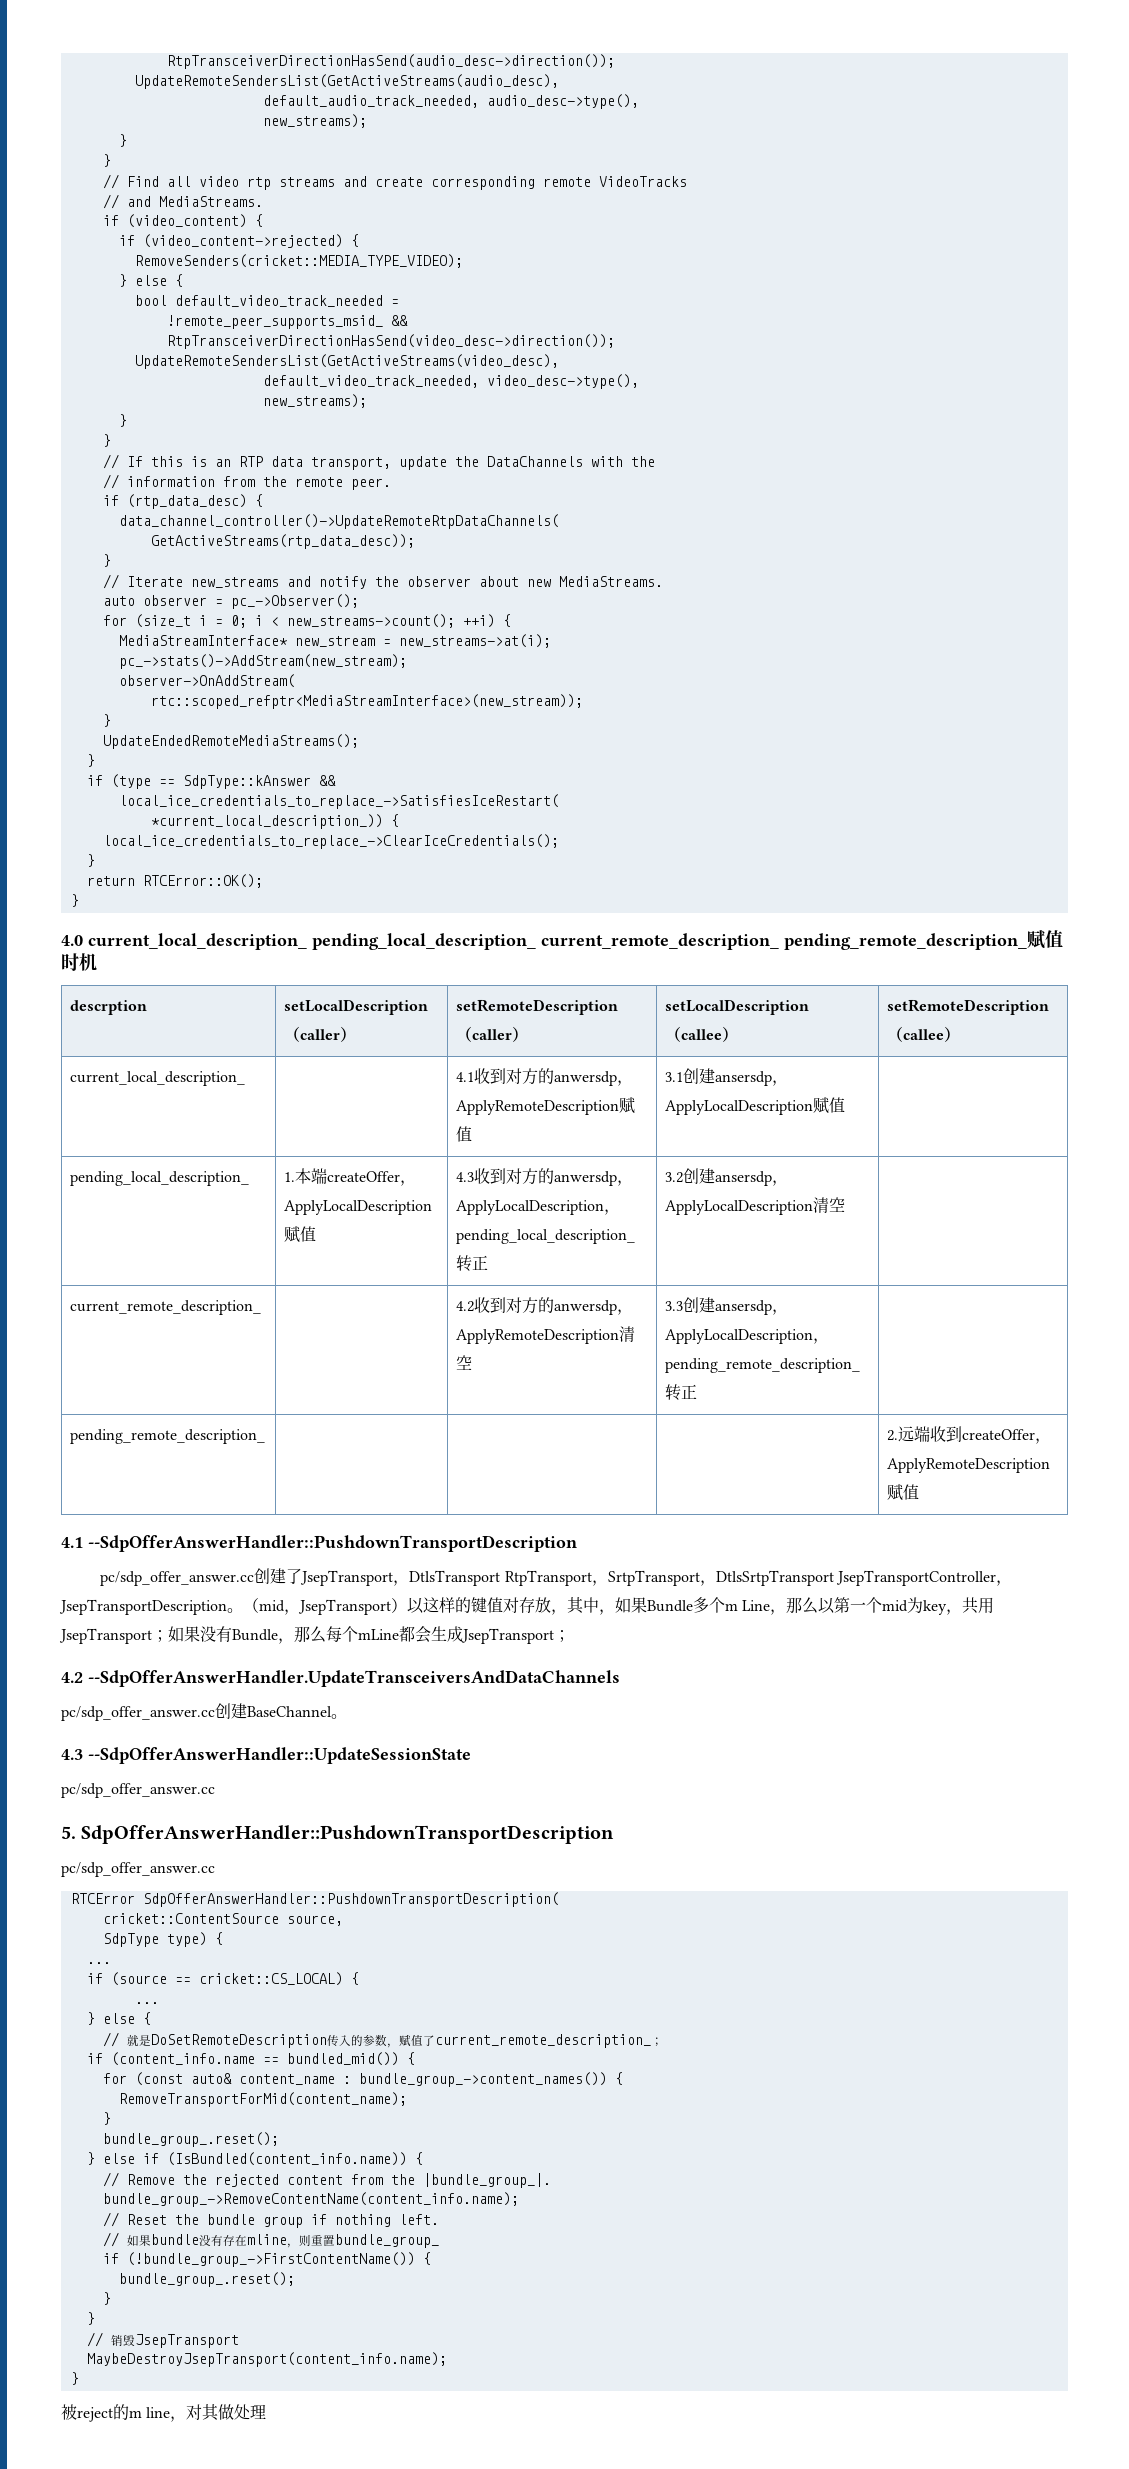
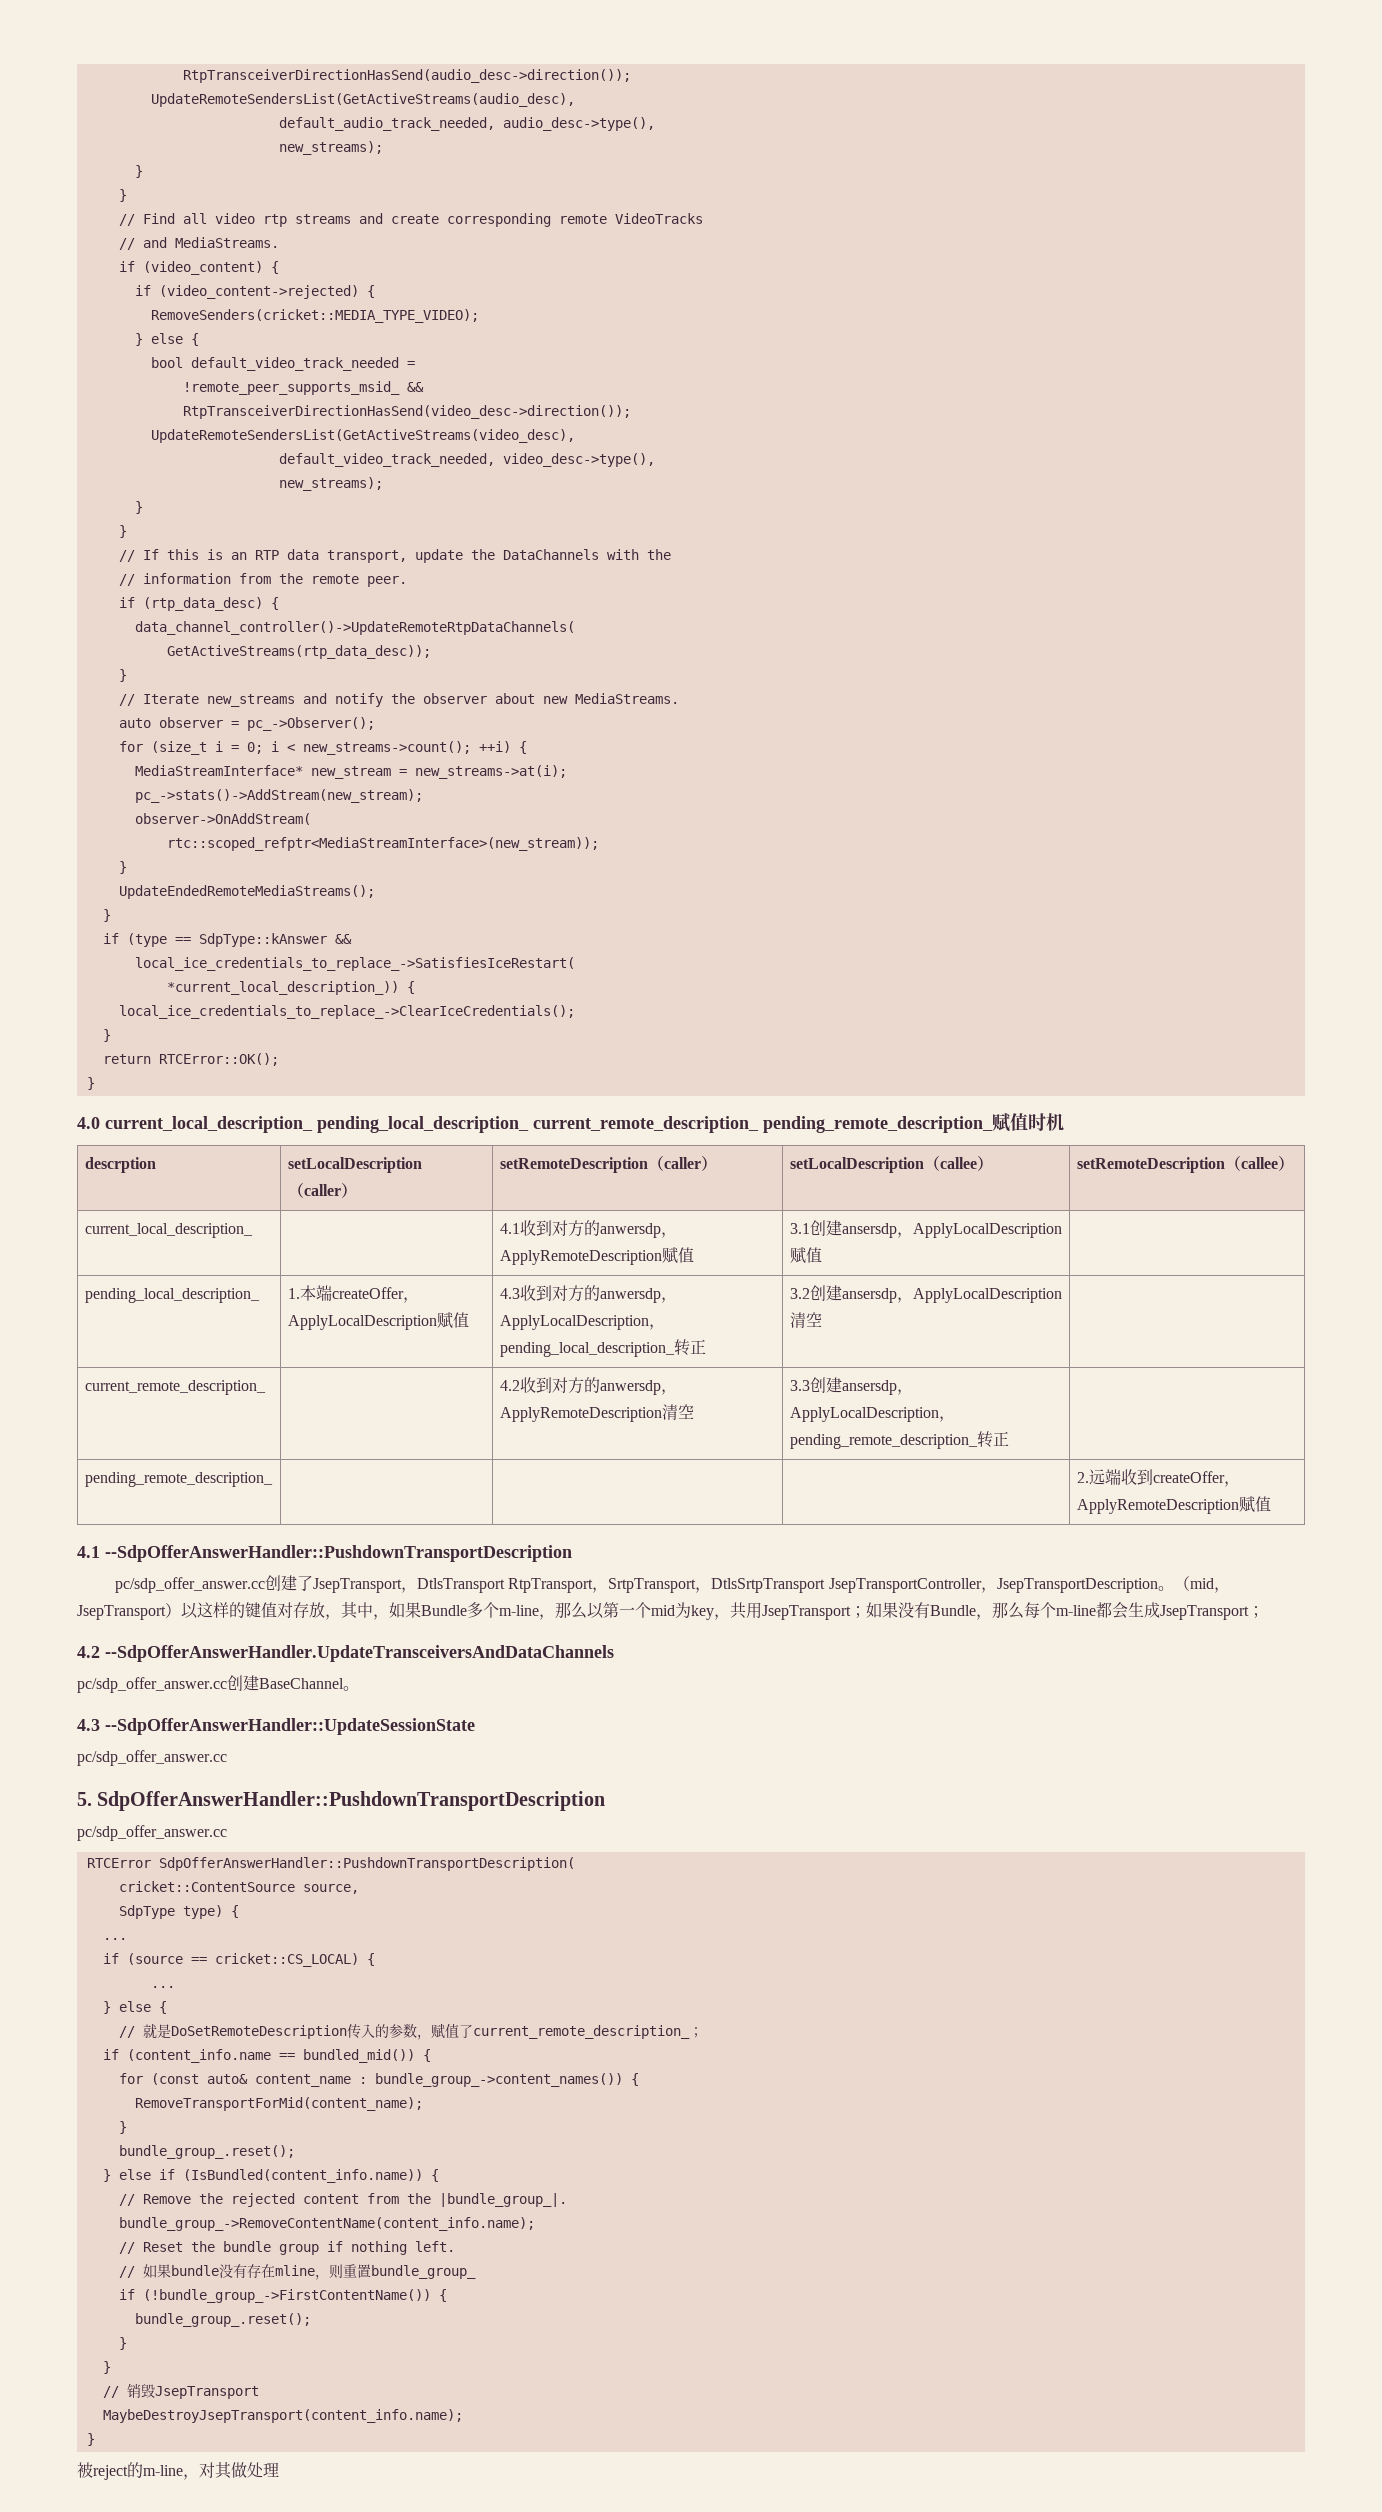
- （mid，JsepTransport）以这样的键值对存放，其中，如果Bundle多个m Line，那么以第一个mid为key，共用JsepTransport；如果没有Bundle，那么每个mLine都会生成JsepTransport；
+ （mid，JsepTransport）以这样的键值对存放，其中，如果Bundle多个m-line，那么以第一个mid为key，共用JsepTransport；如果没有Bundle，那么每个m-line都会生成JsepTransport；
- 被reject的m line，对其做处理
+ 被reject的m-line，对其做处理

